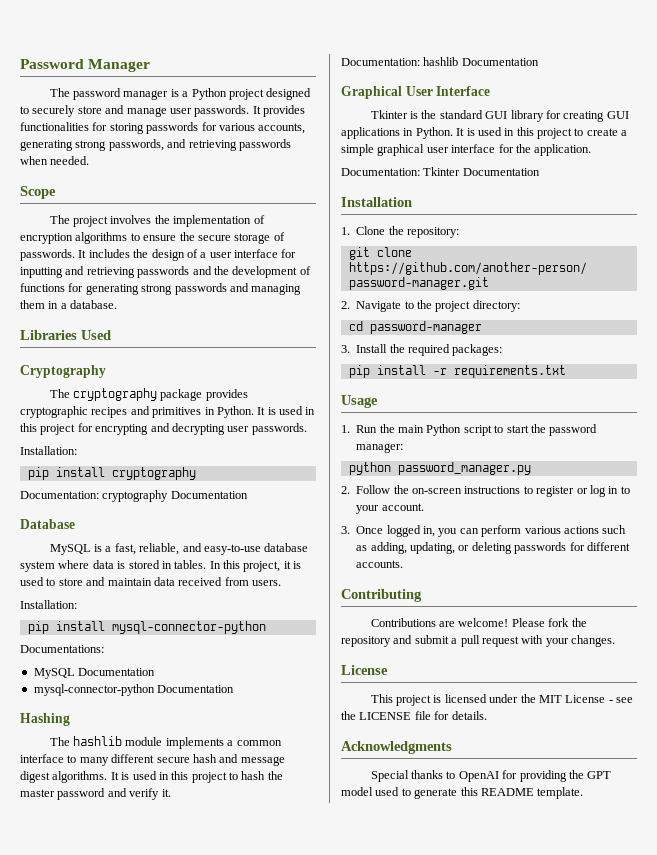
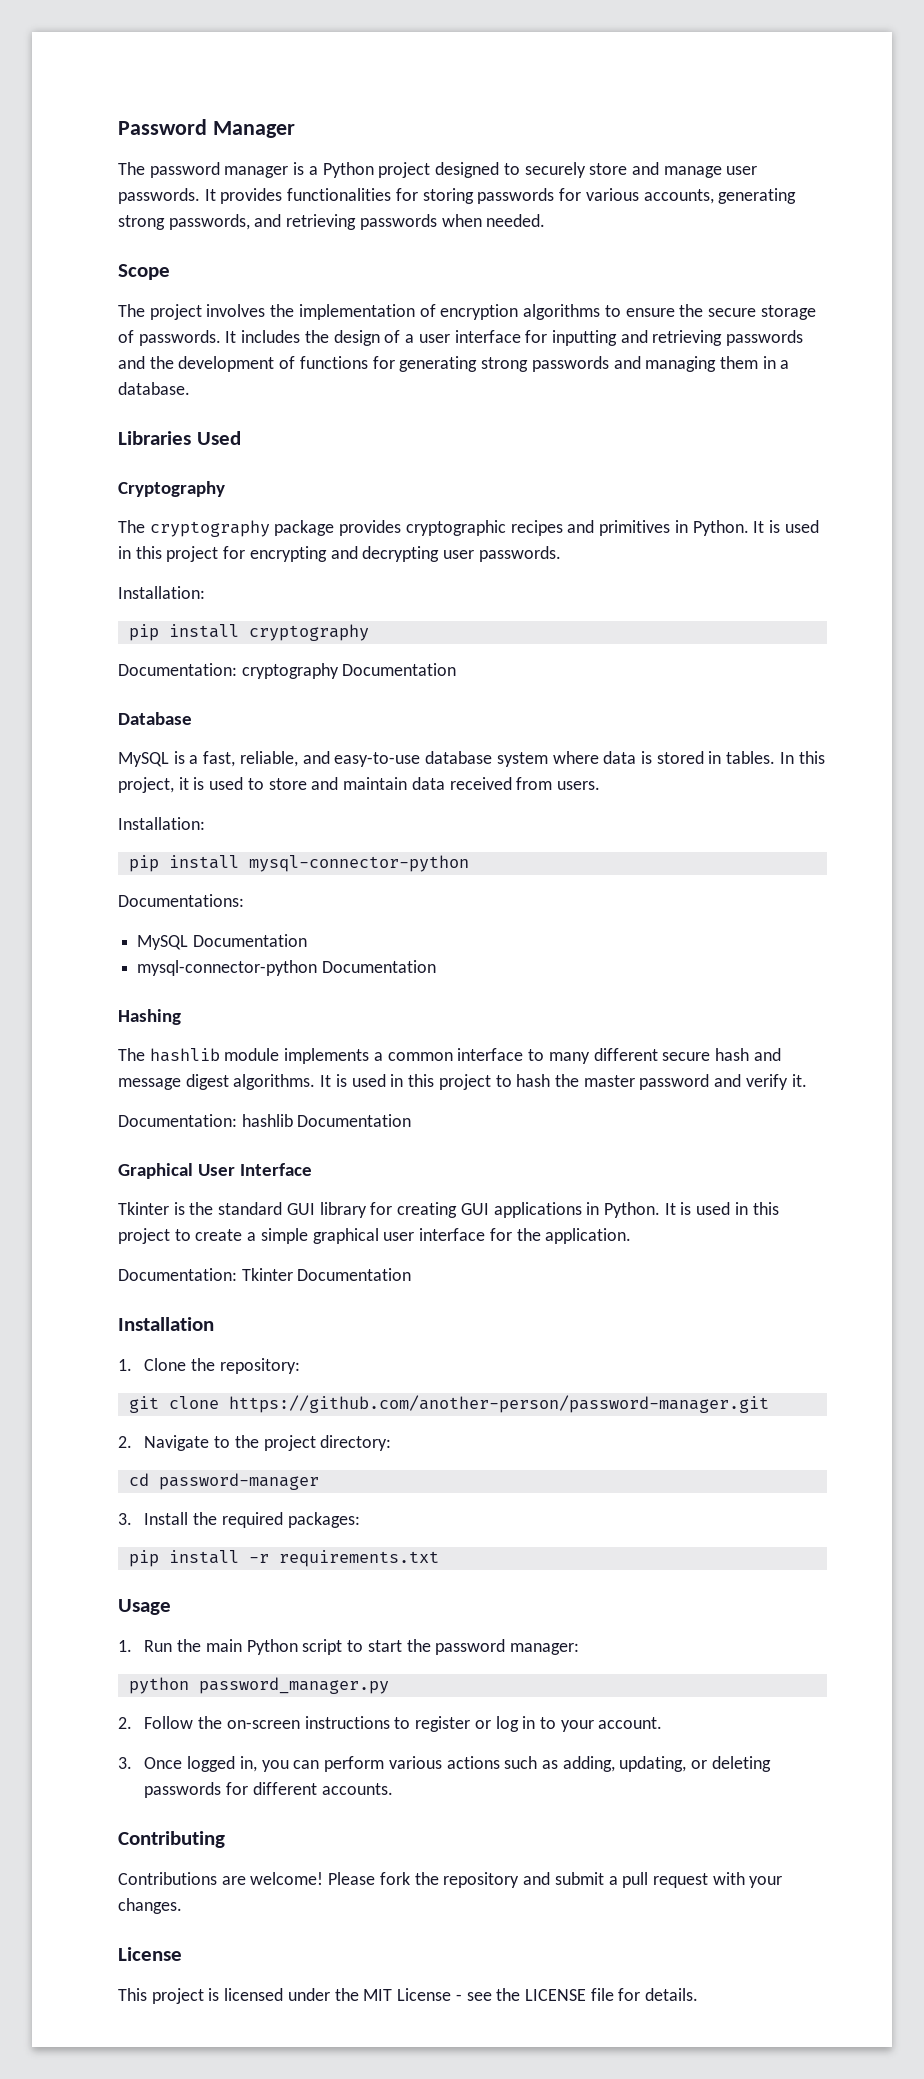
- Acknowledgments
- Special thanks to OpenAI for providing the GPT model used to generate this README template.

